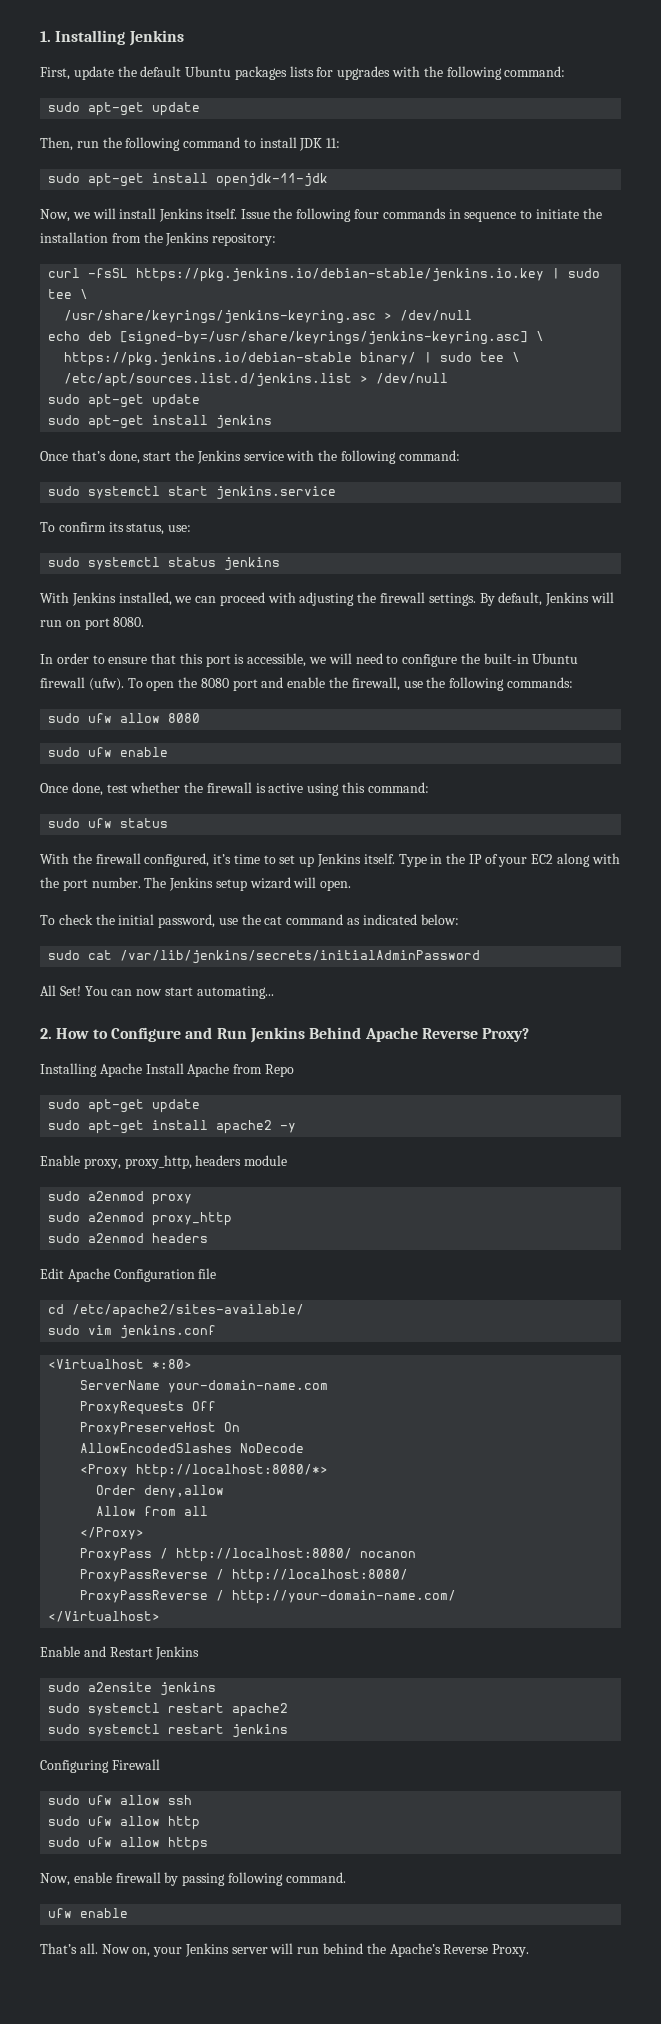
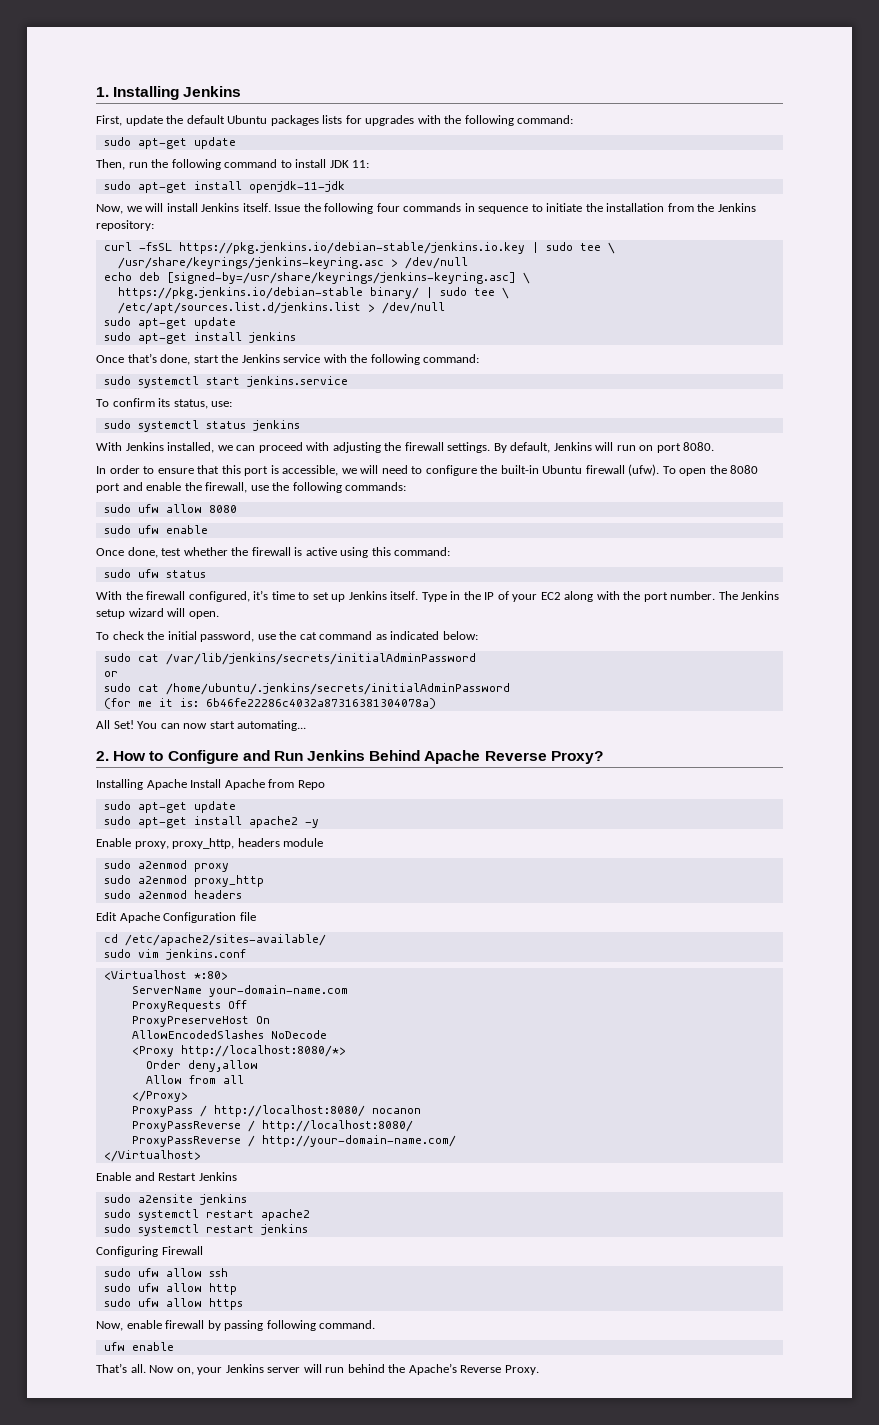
+ or
+ sudo cat /home/ubuntu/.jenkins/secrets/initialAdminPassword
+ (for me it is: 6b46fe22286c4032a87316381304078a)

